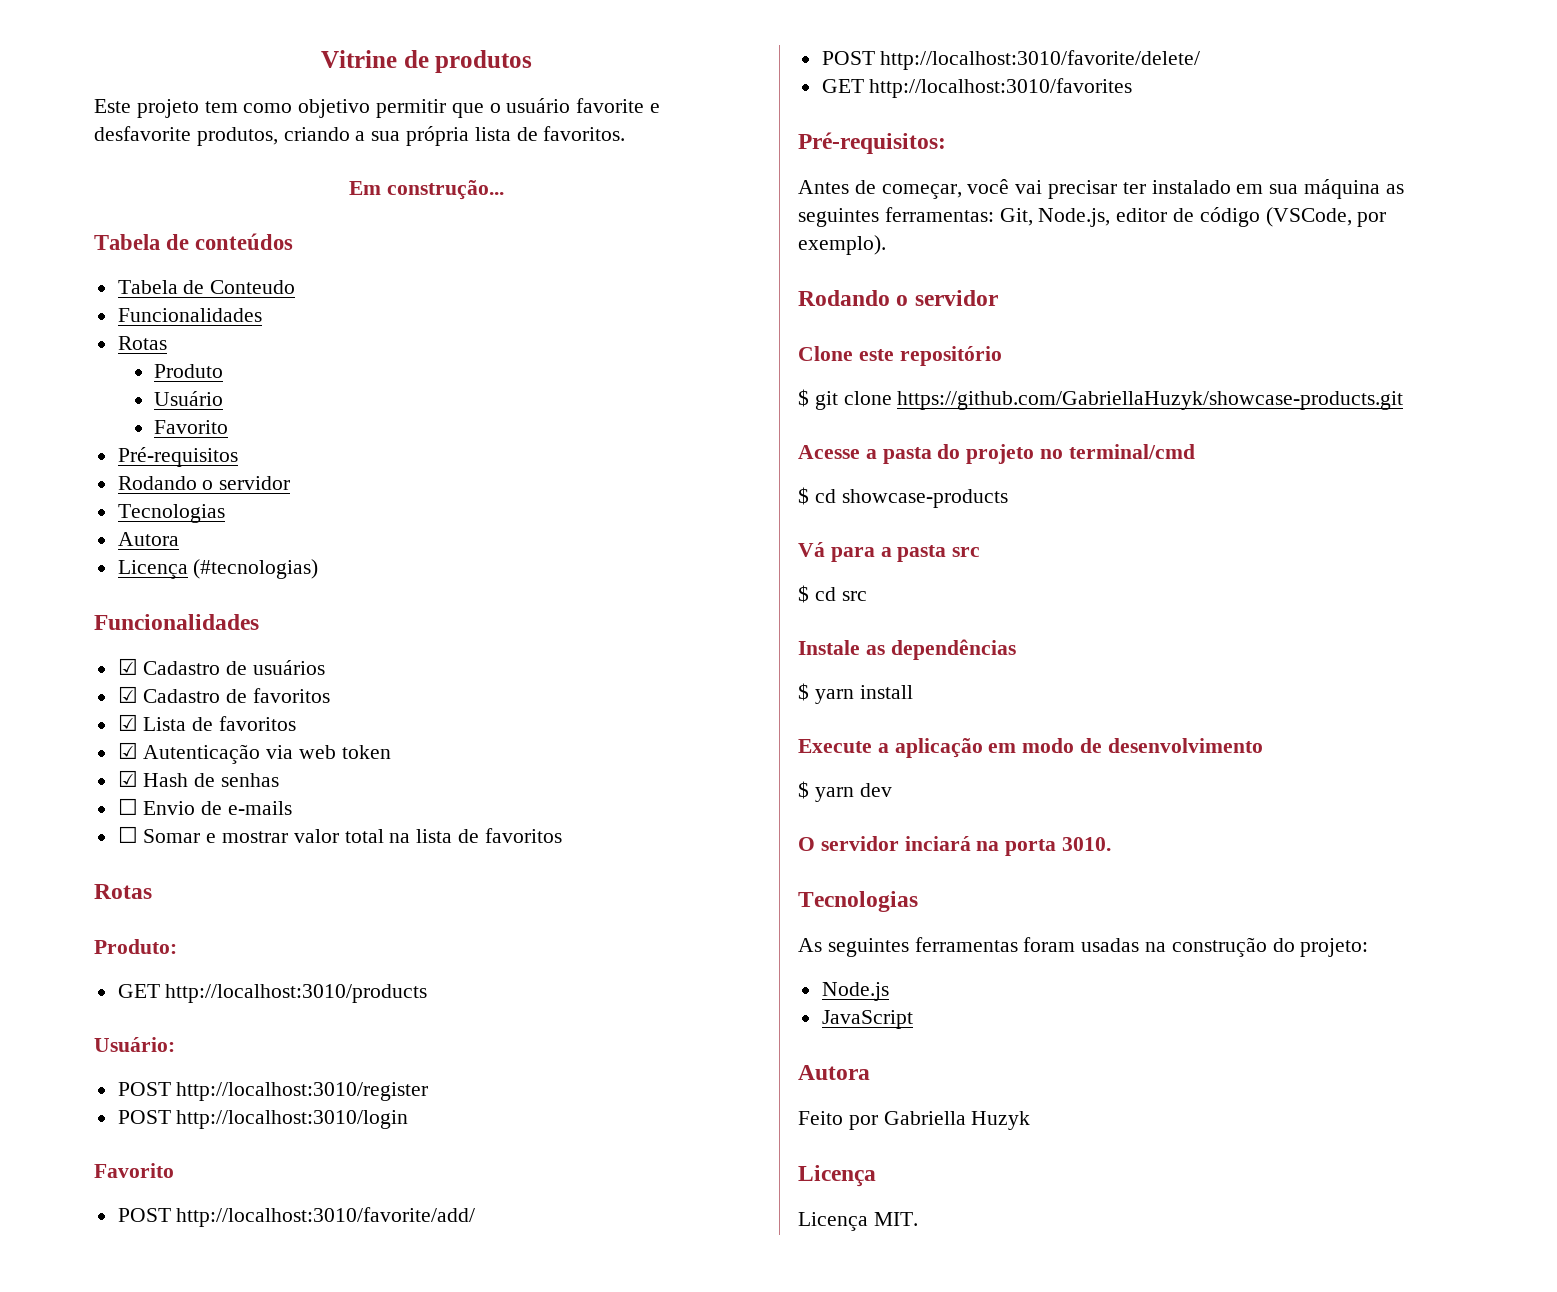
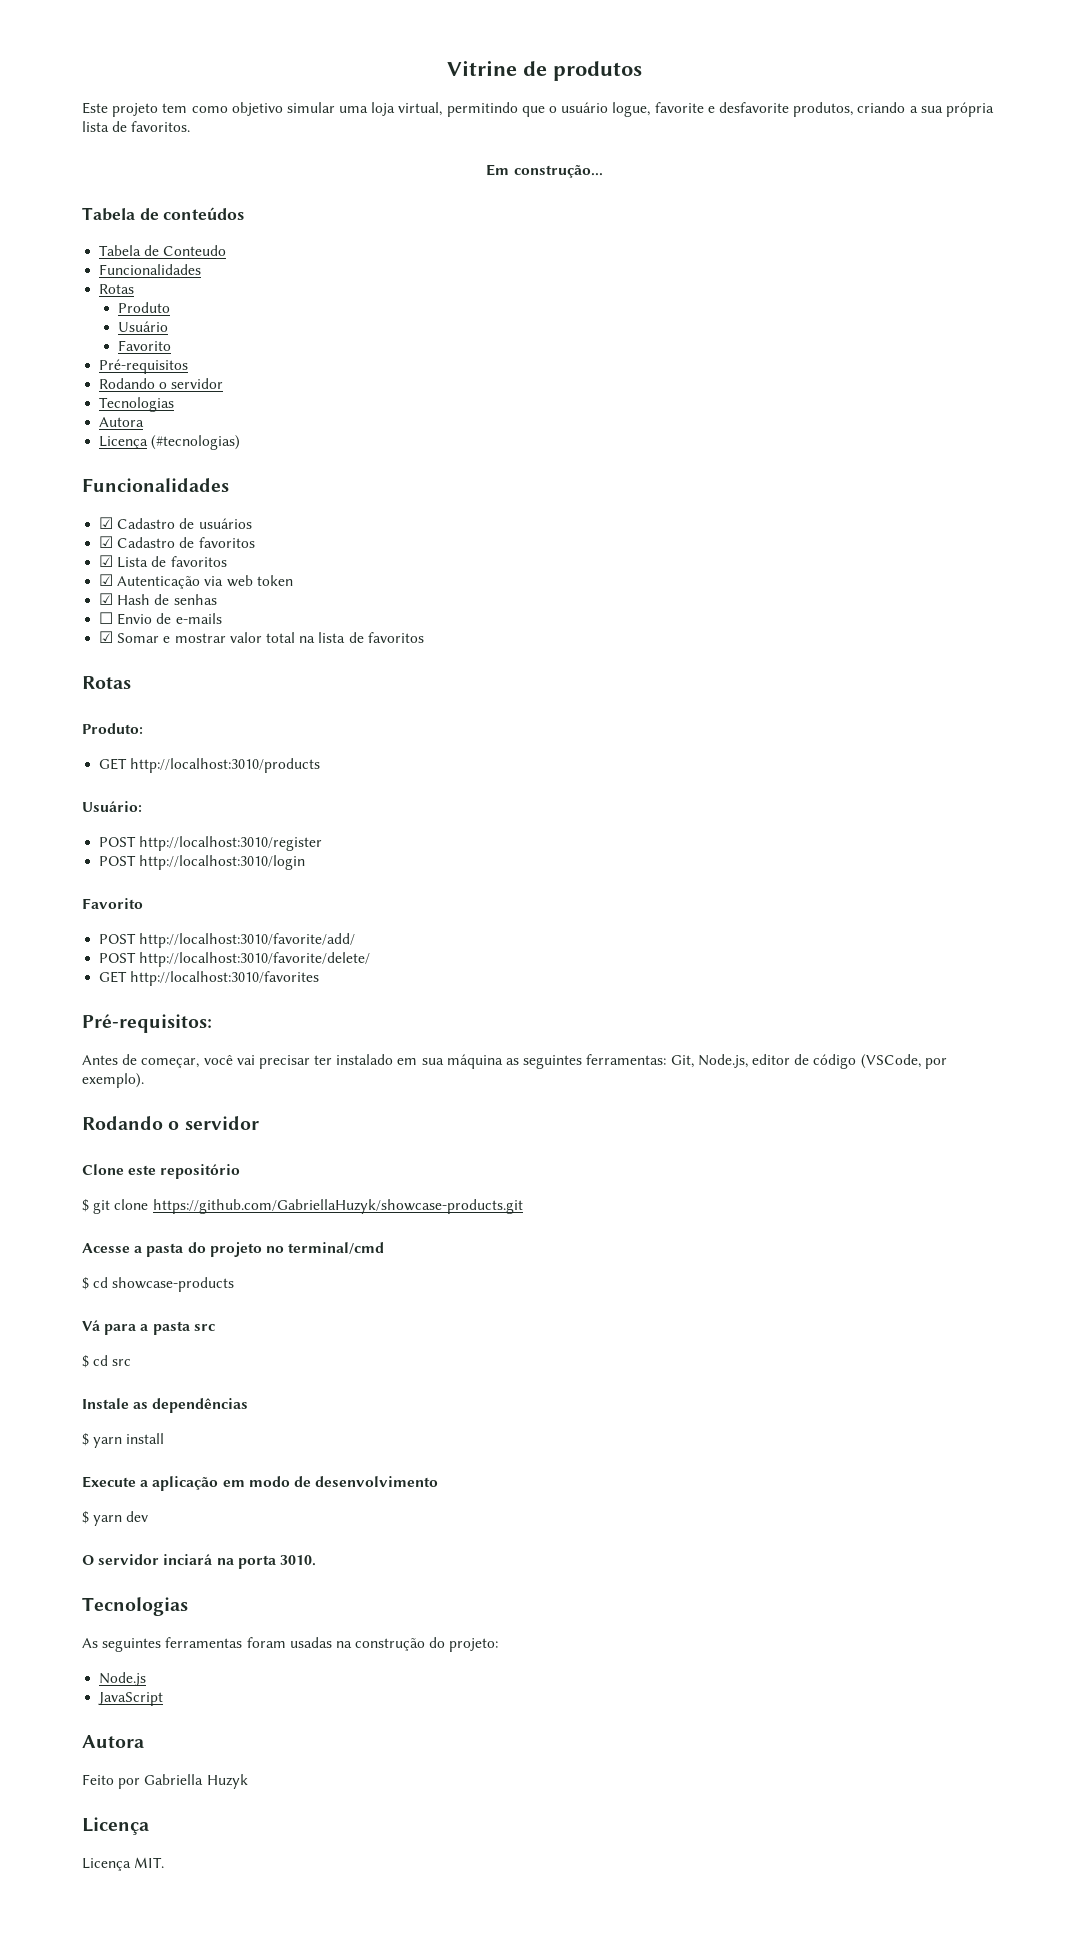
- Este projeto tem como objetivo permitir que o usuário favorite e desfavorite produtos, criando a sua própria lista de favoritos.
+ Este projeto tem como objetivo simular uma loja virtual, permitindo que o usuário logue, favorite e desfavorite produtos, criando a sua própria lista de favoritos.
- ☐ Somar e mostrar valor total na lista de favoritos
+ ☑ Somar e mostrar valor total na lista de favoritos

